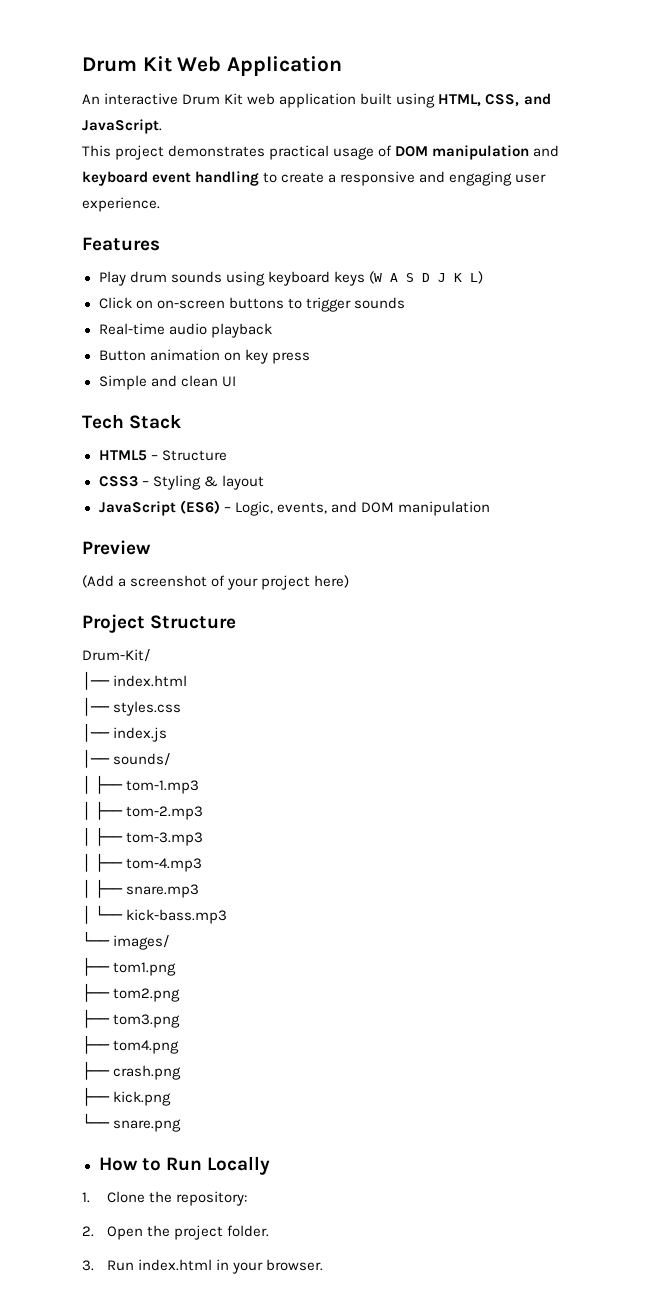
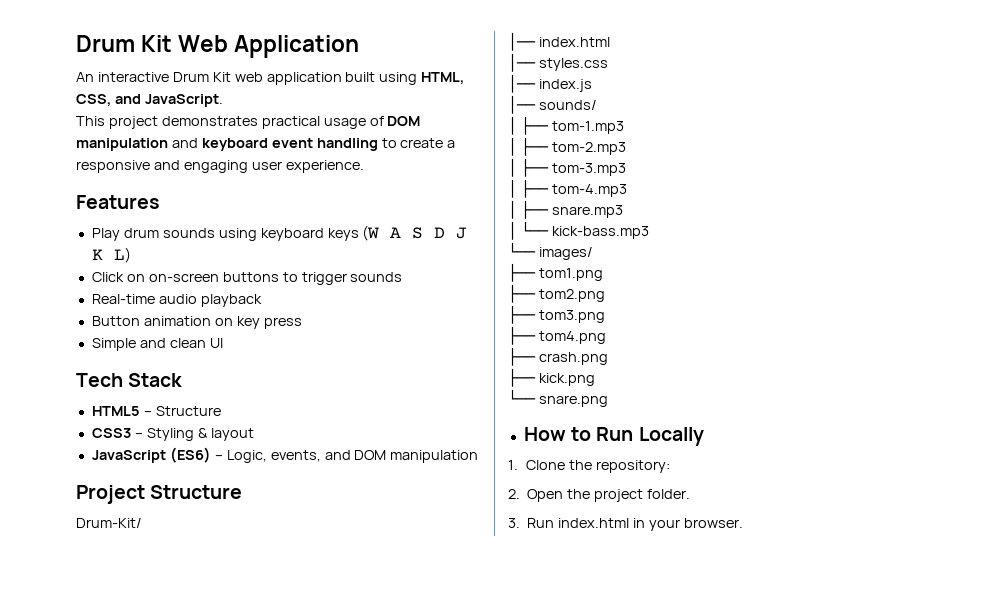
- Preview
- (Add a screenshot of your project here)

